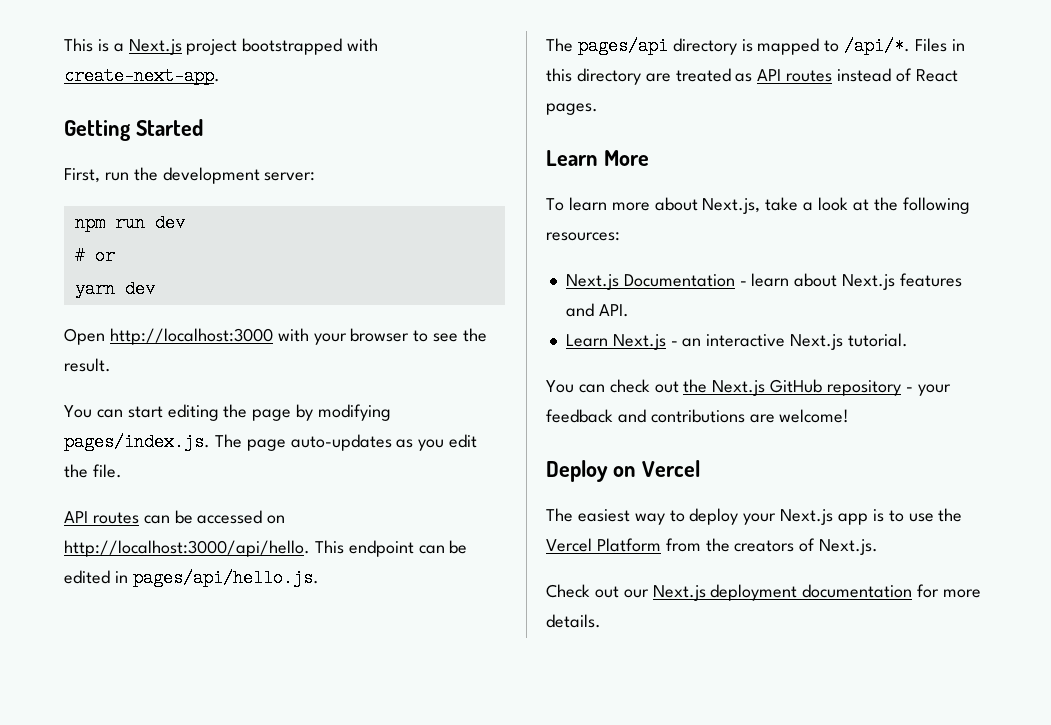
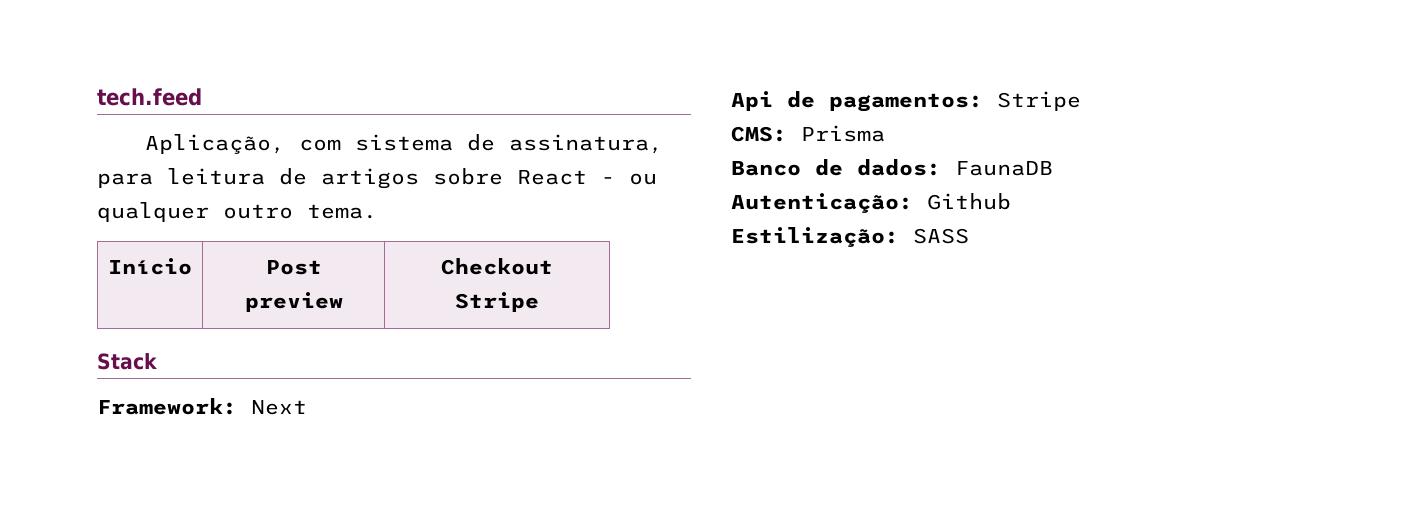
- This is a Next.js project bootstrapped with create-next-app.
- Getting Started
- First, run the development server:
- npm run dev
- # or
- yarn dev
- Open http://localhost:3000 with your browser to see the result.
- You can start editing the page by modifying pages/index.js. The page auto-updates as you edit the file.
- API routes can be accessed on http://localhost:3000/api/hello. This endpoint can be edited in pages/api/hello.js.
- The pages/api directory is mapped to /api/*. Files in this directory are treated as API routes instead of React pages.
- Learn More
- To learn more about Next.js, take a look at the following resources:
- Next.js Documentation - learn about Next.js features and API.
- Learn Next.js - an interactive Next.js tutorial.
- You can check out the Next.js GitHub repository - your feedback and contributions are welcome!
- Deploy on Vercel
- The easiest way to deploy your Next.js app is to use the Vercel Platform from the creators of Next.js.
- Check out our Next.js deployment documentation for more details.
+ tech.feed
+ Aplicação, com sistema de assinatura, para leitura de artigos sobre React - ou qualquer outro tema.
+ Início | Post preview | Checkout Stripe
+ Stack
+ Framework: Next
+ Api de pagamentos: Stripe
+ CMS: Prisma
+ Banco de dados: FaunaDB
+ Autenticação: Github
+ Estilização: SASS

